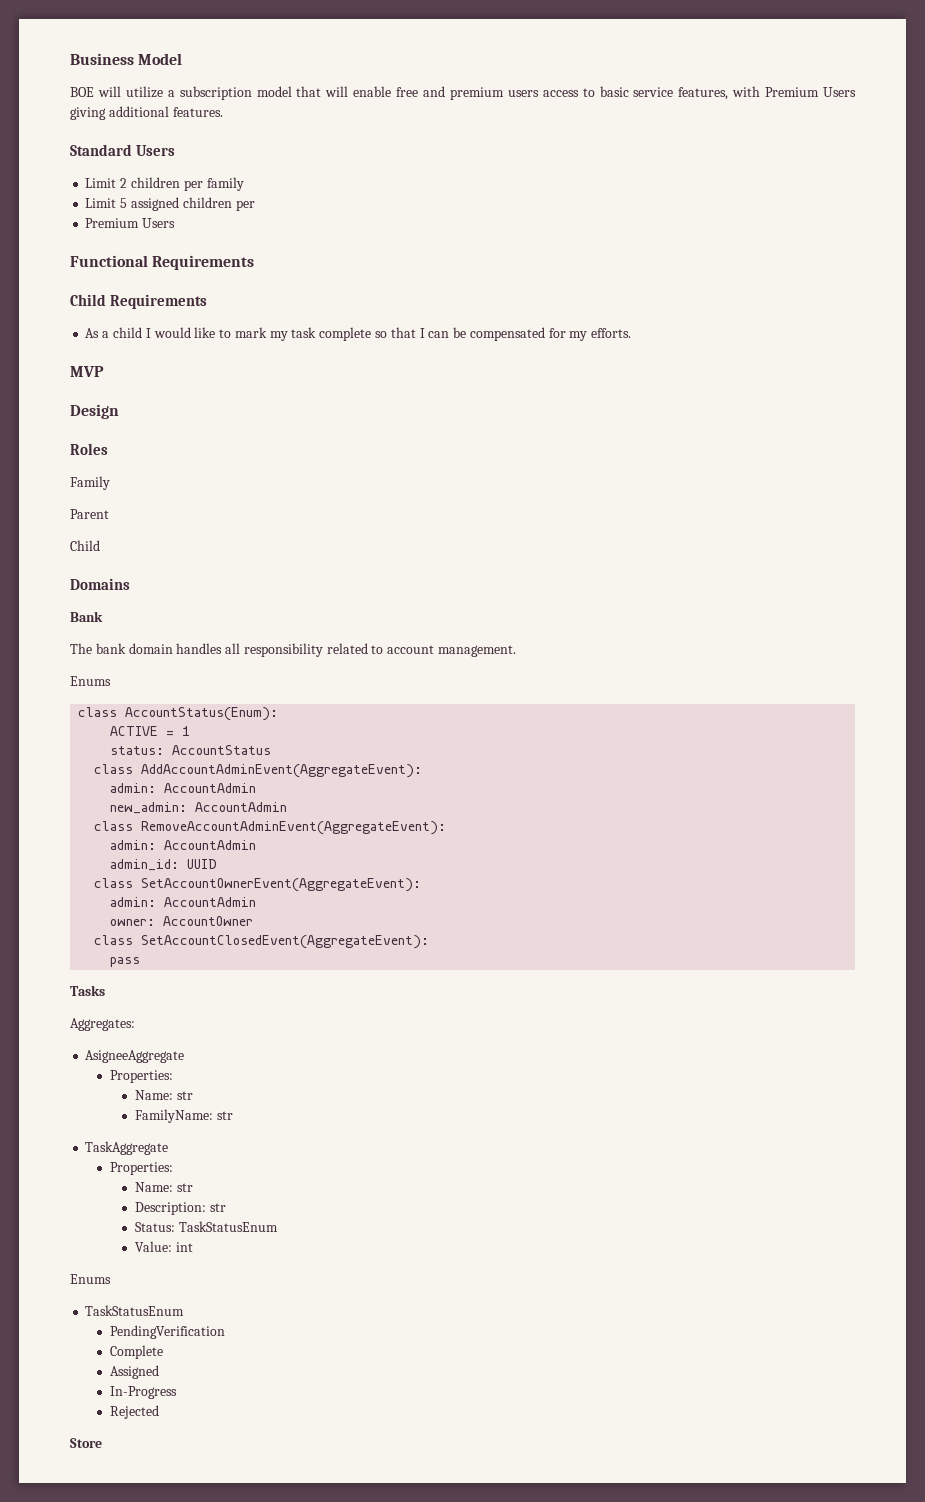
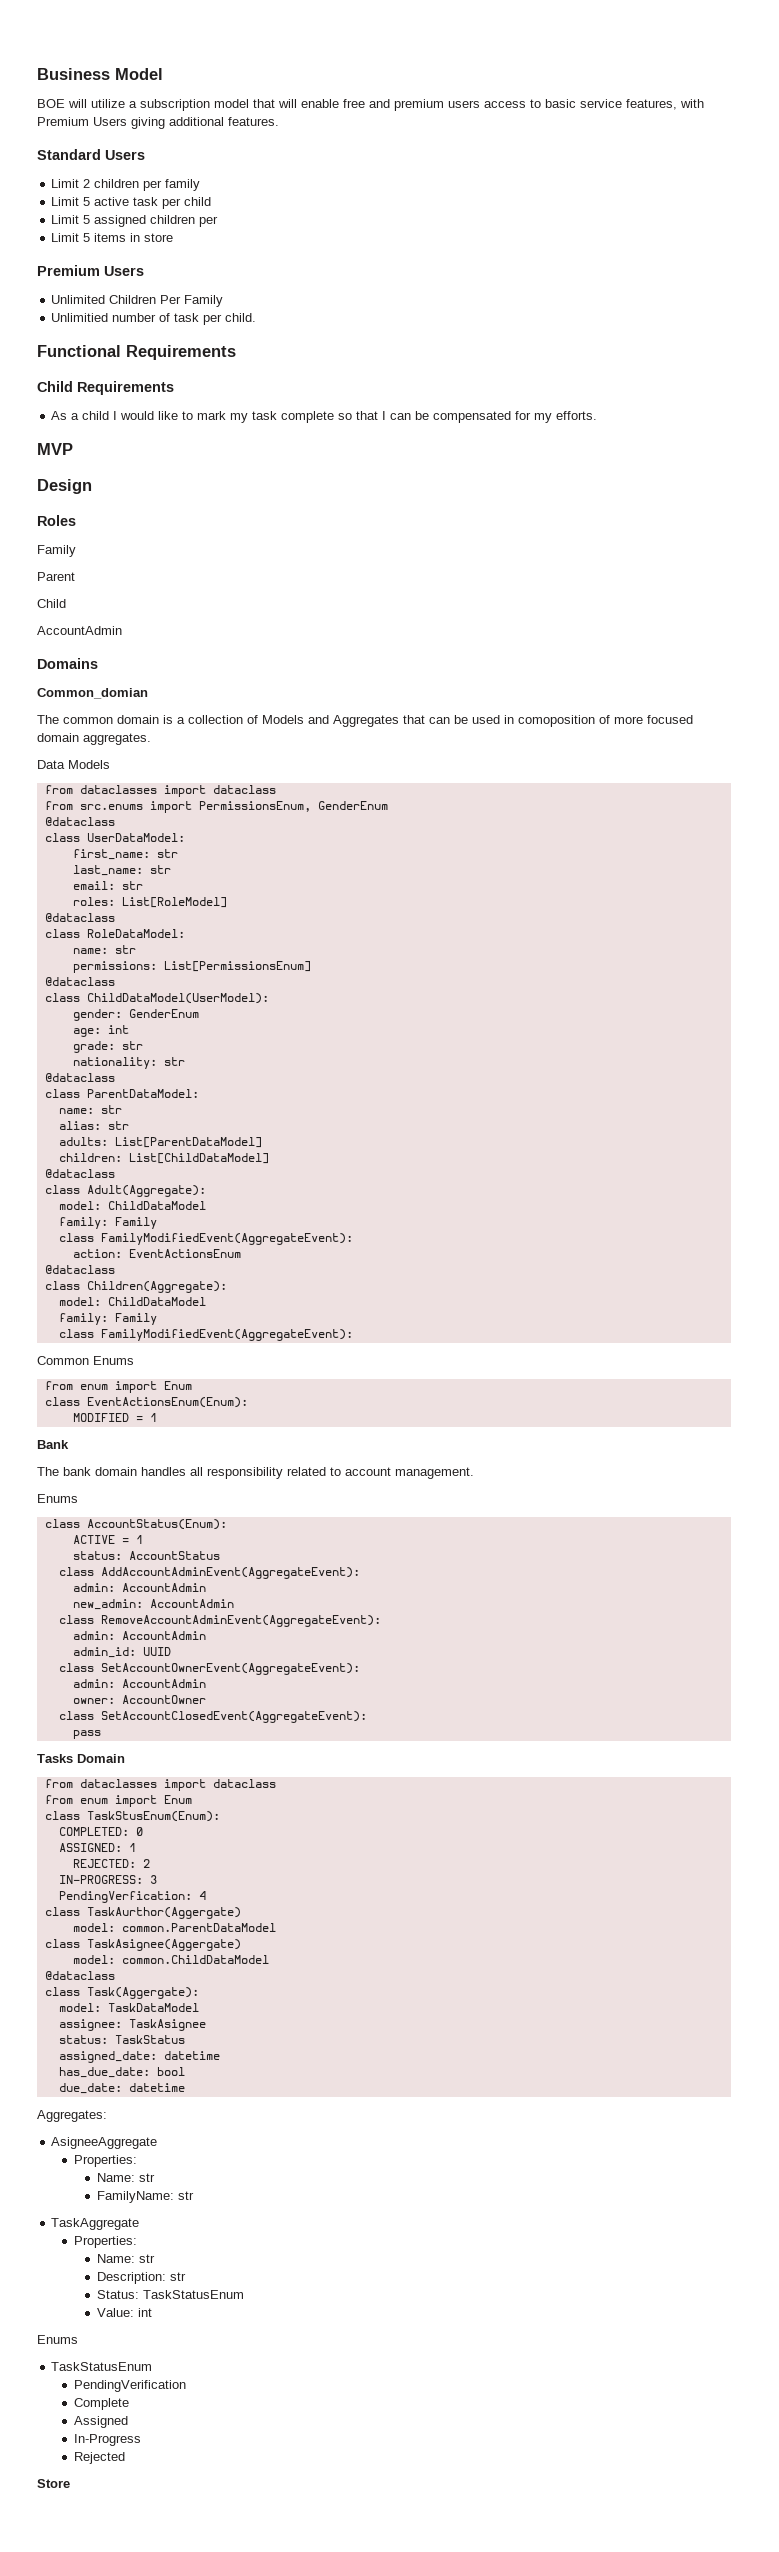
+ Limit 5 active task per child
  Limit 5 assigned children per
+ Limit 5 items in store
  Premium Users
+ Unlimited Children Per Family
+ Unlimitied number of task per child.
  Parent
  Child
+ AccountAdmin
+ Common_domian
+ The common domain is a collection of Models and Aggregates that can be used in comoposition of more focused domain aggregates.
+ Data Models
+ from dataclasses import dataclass
+ from src.enums import PermissionsEnum, GenderEnum
+ @dataclass
+ class UserDataModel:
+ first_name: str
+ last_name: str
+ email: str
+ roles: List[RoleModel]
+ @dataclass
+ class RoleDataModel:
+ name: str
+ permissions: List[PermissionsEnum]
+ @dataclass
+ class ChildDataModel(UserModel):
+ gender: GenderEnum
+ age: int
+ grade: str
+ nationality: str
+ @dataclass
+ class ParentDataModel:
+ name: str
+ alias: str
+ adults: List[ParentDataModel]
+ children: List[ChildDataModel]
+ @dataclass
+ class Adult(Aggregate):
+ model: ChildDataModel
+ family: Family
+ class FamilyModifiedEvent(AggregateEvent):
+ action: EventActionsEnum
+ @dataclass
+ class Children(Aggregate):
+ model: ChildDataModel
+ family: Family
+ class FamilyModifiedEvent(AggregateEvent):
+ Common Enums
+ from enum import Enum
+ class EventActionsEnum(Enum):
+ MODIFIED = 1
- Tasks
+ Tasks Domain
+ from dataclasses import dataclass
+ from enum import Enum
+ class TaskStusEnum(Enum):
+ COMPLETED: 0
+ ASSIGNED: 1
+ REJECTED: 2
+ IN-PROGRESS: 3
+ PendingVerfication: 4
+ class TaskAurthor(Aggergate)
+ model: common.ParentDataModel
+ class TaskAsignee(Aggergate)
+ model: common.ChildDataModel
+ @dataclass
+ class Task(Aggergate):
+ model: TaskDataModel
+ assignee: TaskAsignee
+ status: TaskStatus
+ assigned_date: datetime
+ has_due_date: bool
+ due_date: datetime

